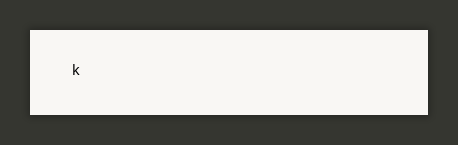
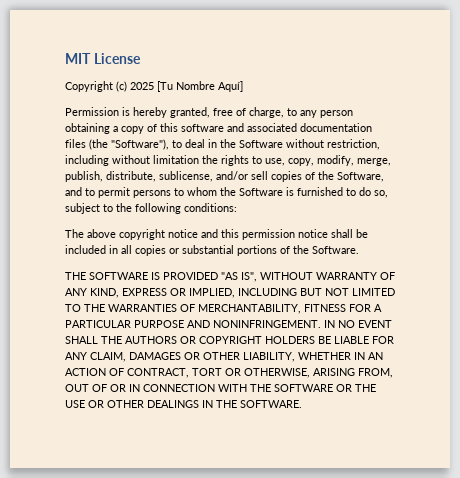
- k
+ MIT License
+ Copyright (c) 2025 [Tu Nombre Aquí]
+ Permission is hereby granted, free of charge, to any person obtaining a copy of this software and associated documentation files (the "Software"), to deal in the Software without restriction, including without limitation the rights to use, copy, modify, merge, publish, distribute, sublicense, and/or sell copies of the Software, and to permit persons to whom the Software is furnished to do so, subject to the following conditions:
+ The above copyright notice and this permission notice shall be included in all copies or substantial portions of the Software.
+ THE SOFTWARE IS PROVIDED "AS IS", WITHOUT WARRANTY OF ANY KIND, EXPRESS OR IMPLIED, INCLUDING BUT NOT LIMITED TO THE WARRANTIES OF MERCHANTABILITY, FITNESS FOR A PARTICULAR PURPOSE AND NONINFRINGEMENT. IN NO EVENT SHALL THE AUTHORS OR COPYRIGHT HOLDERS BE LIABLE FOR ANY CLAIM, DAMAGES OR OTHER LIABILITY, WHETHER IN AN ACTION OF CONTRACT, TORT OR OTHERWISE, ARISING FROM, OUT OF OR IN CONNECTION WITH THE SOFTWARE OR THE USE OR OTHER DEALINGS IN THE SOFTWARE.

